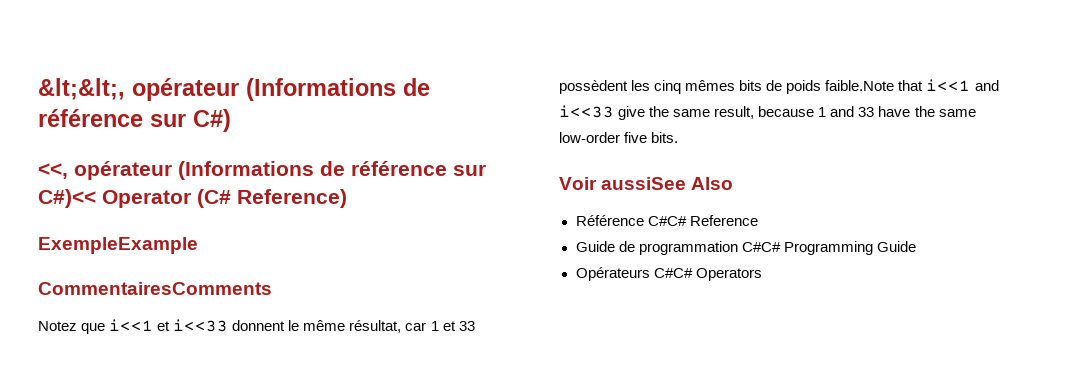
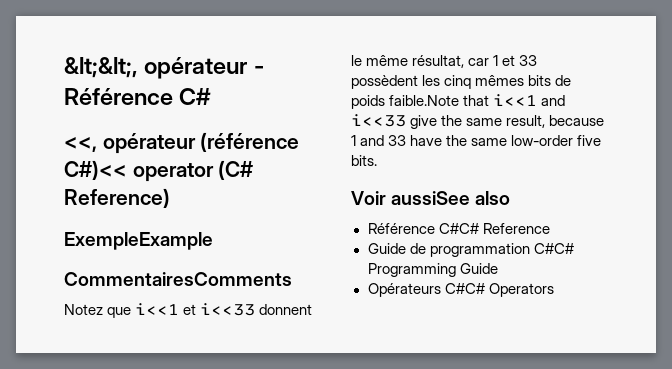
- &lt;&lt;, opérateur (Informations de référence sur C#)
- <<, opérateur (Informations de référence sur C#)<< Operator (C# Reference)
+ &lt;&lt;, opérateur - Référence C#
+ <<, opérateur (référence C#)<< operator (C# Reference)
- Voir aussiSee Also
+ Voir aussiSee also

